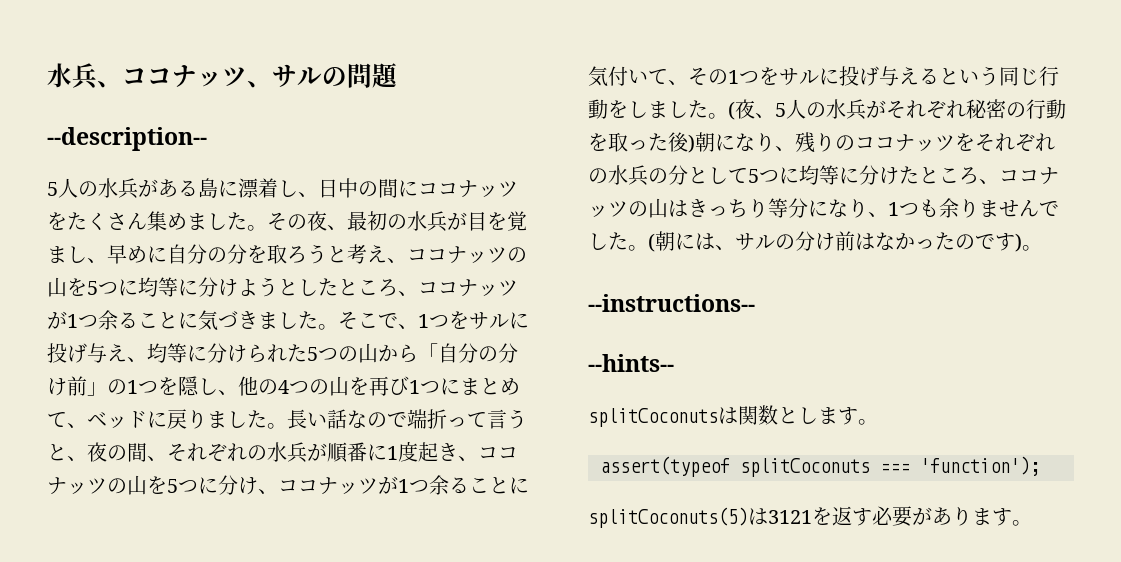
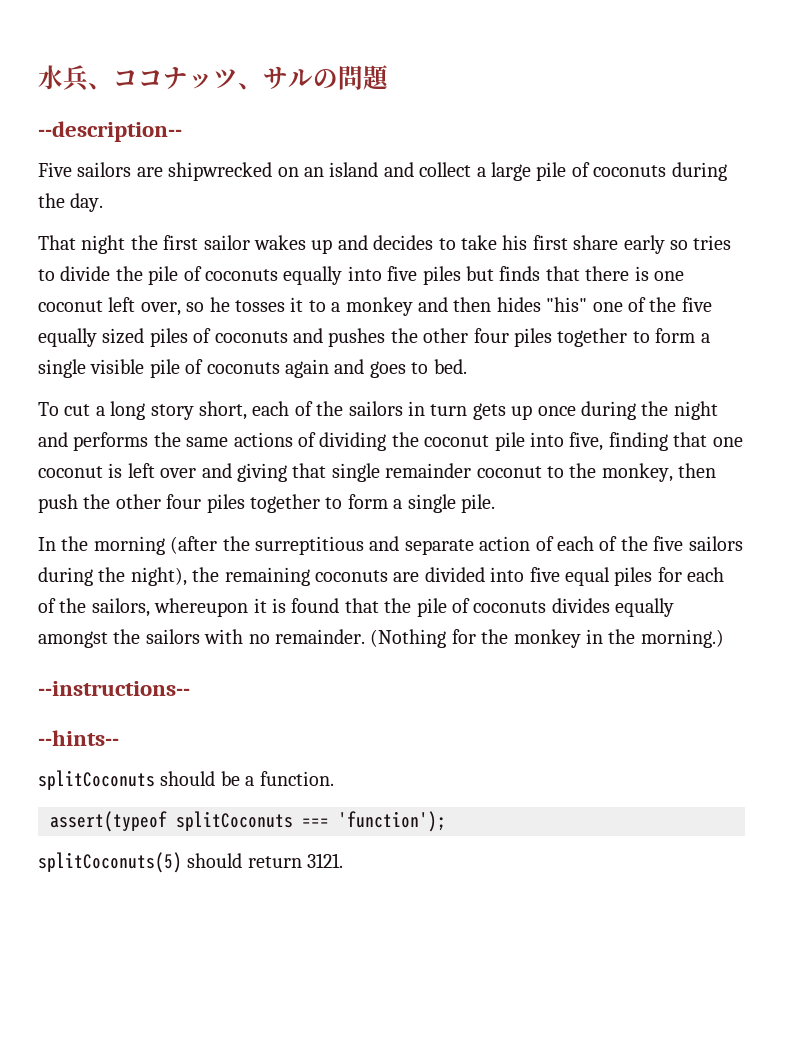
- 5人の水兵がある島に漂着し、日中の間にココナッツをたくさん集めました。その夜、最初の水兵が目を覚まし、早めに自分の分を取ろうと考え、ココナッツの山を5つに均等に分けようとしたところ、ココナッツが1つ余ることに気づきました。そこで、1つをサルに投げ与え、均等に分けられた5つの山から「自分の分け前」の1つを隠し、他の4つの山を再び1つにまとめて、ベッドに戻りました。長い話なので端折って言うと、夜の間、それぞれの水兵が順番に1度起き、ココナッツの山を5つに分け、ココナッツが1つ余ることに気付いて、その1つをサルに投げ与えるという同じ行動をしました。(夜、5人の水兵がそれぞれ秘密の行動を取った後)朝になり、残りのココナッツをそれぞれの水兵の分として5つに均等に分けたところ、ココナッツの山はきっちり等分になり、1つも余りませんでした。(朝には、サルの分け前はなかったのです)。
+ Five sailors are shipwrecked on an island and collect a large pile of coconuts during the day.
+ That night the first sailor wakes up and decides to take his first share early so tries to divide the pile of coconuts equally into five piles but finds that there is one coconut left over, so he tosses it to a monkey and then hides "his" one of the five equally sized piles of coconuts and pushes the other four piles together to form a single visible pile of coconuts again and goes to bed.
+ To cut a long story short, each of the sailors in turn gets up once during the night and performs the same actions of dividing the coconut pile into five, finding that one coconut is left over and giving that single remainder coconut to the monkey, then push the other four piles together to form a single pile.
+ In the morning (after the surreptitious and separate action of each of the five sailors during the night), the remaining coconuts are divided into five equal piles for each of the sailors, whereupon it is found that the pile of coconuts divides equally amongst the sailors with no remainder. (Nothing for the monkey in the morning.)
- splitCoconutsは関数とします。
+ splitCoconuts should be a function.
- splitCoconuts(5)は3121を返す必要があります。
+ splitCoconuts(5) should return 3121.

